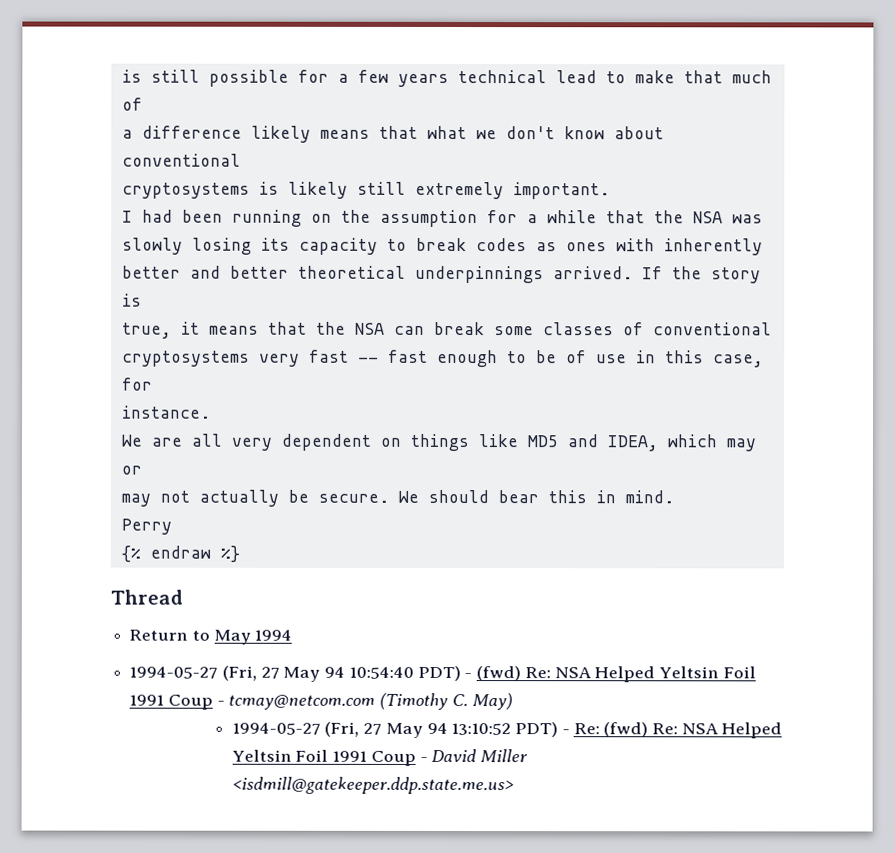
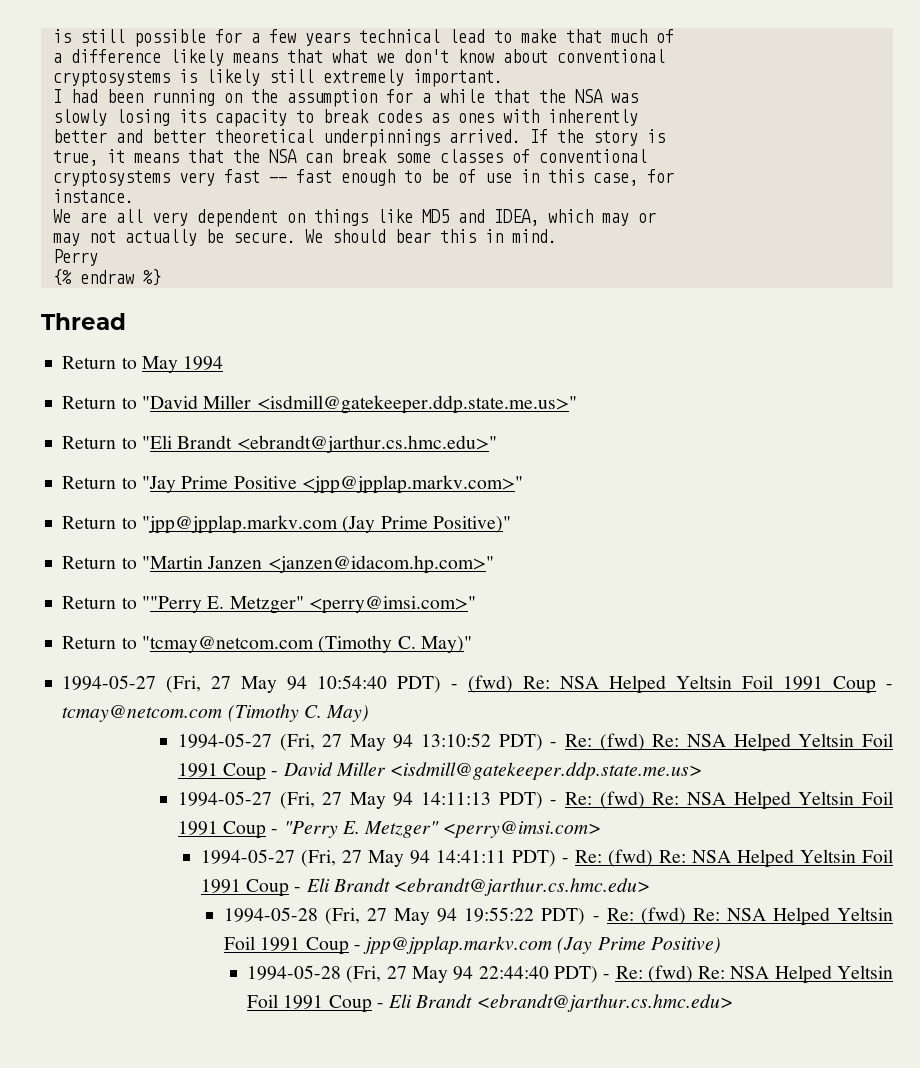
+ Return to "David Miller <isdmill@gatekeeper.ddp.state.me.us>"
+ Return to "Eli Brandt <ebrandt@jarthur.cs.hmc.edu>"
+ Return to "Jay Prime Positive <jpp@jpplap.markv.com>"
+ Return to "jpp@jpplap.markv.com (Jay Prime Positive)"
+ Return to "Martin Janzen <janzen@idacom.hp.com>"
+ Return to ""Perry E. Metzger" <perry@imsi.com>"
+ Return to "tcmay@netcom.com (Timothy C. May)"
+ 1994-05-27 (Fri, 27 May 94 14:11:13 PDT) - Re: (fwd) Re: NSA Helped Yeltsin Foil 1991 Coup - "Perry E. Metzger" <perry@imsi.com>
+ 1994-05-27 (Fri, 27 May 94 14:41:11 PDT) - Re: (fwd) Re: NSA Helped Yeltsin Foil 1991 Coup - Eli Brandt <ebrandt@jarthur.cs.hmc.edu>
+ 1994-05-28 (Fri, 27 May 94 19:55:22 PDT) - Re: (fwd) Re: NSA Helped Yeltsin Foil 1991 Coup - jpp@jpplap.markv.com (Jay Prime Positive)
+ 1994-05-28 (Fri, 27 May 94 22:44:40 PDT) - Re: (fwd) Re: NSA Helped Yeltsin Foil 1991 Coup - Eli Brandt <ebrandt@jarthur.cs.hmc.edu>

